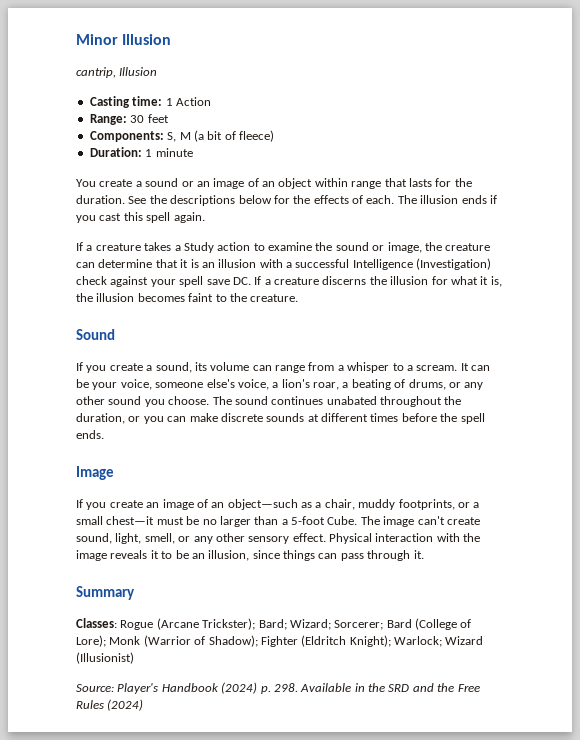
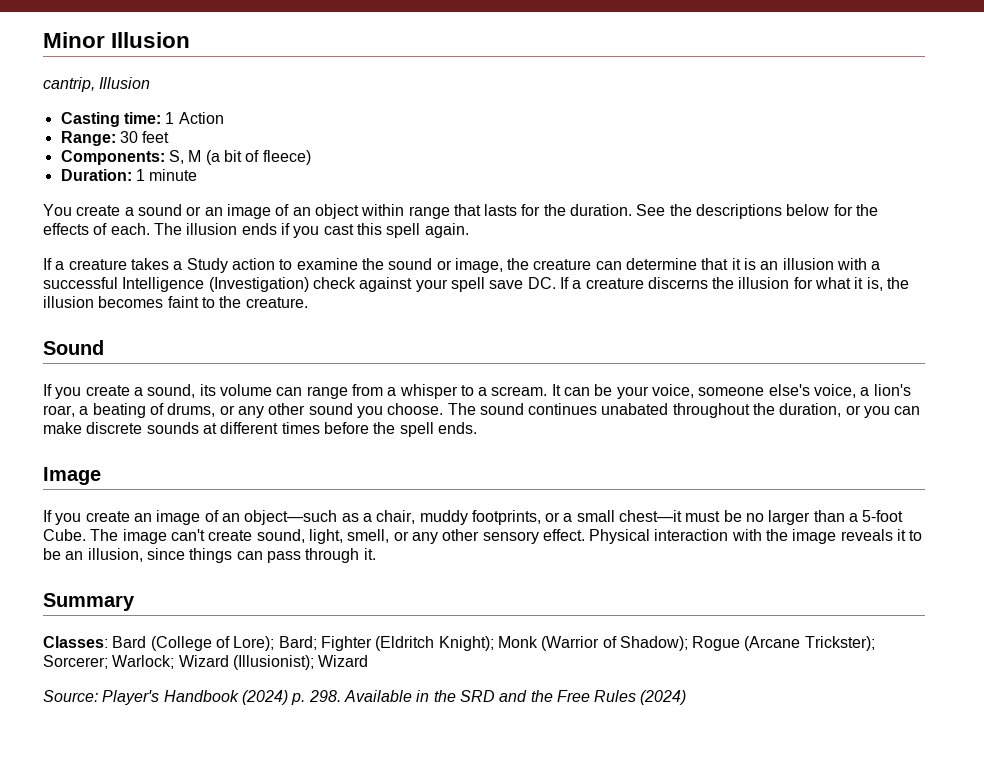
- Classes: Rogue (Arcane Trickster); Bard; Wizard; Sorcerer; Bard (College of Lore); Monk (Warrior of Shadow); Fighter (Eldritch Knight); Warlock; Wizard (Illusionist)
+ Classes: Bard (College of Lore); Bard; Fighter (Eldritch Knight); Monk (Warrior of Shadow); Rogue (Arcane Trickster); Sorcerer; Warlock; Wizard (Illusionist); Wizard

